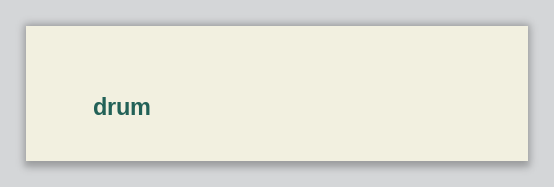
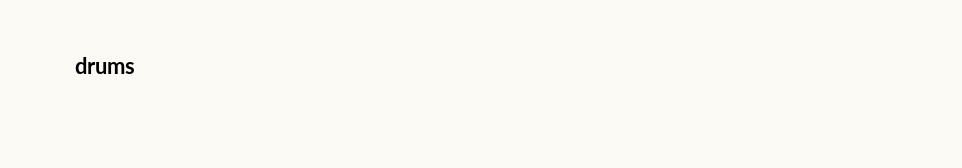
- drum
+ drums

